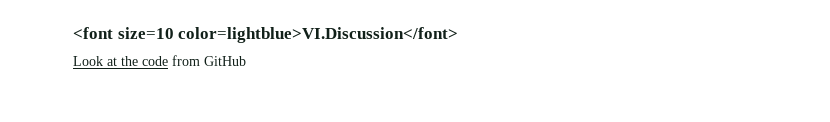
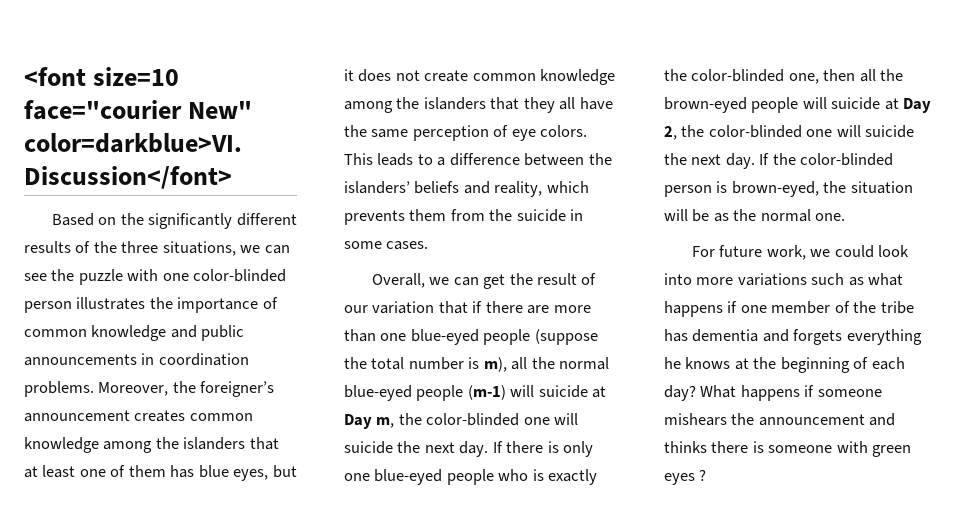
- <font size=10 color=lightblue>VI.Discussion</font>
- Look at the code from GitHub
+ <font size=10 face="courier New" color=darkblue>VI. Discussion</font>
+ Based on the significantly different results of the three situations, we can see the puzzle with one color-blinded person illustrates the importance of common knowledge and public announcements in coordination problems. Moreover, the foreigner’s announcement creates common knowledge among the islanders that at least one of them has blue eyes, but it does not create common knowledge among the islanders that they all have the same perception of eye colors. This leads to a difference between the islanders’ beliefs and reality, which prevents them from the suicide in some cases.
+ Overall, we can get the result of our variation that if there are more than one blue-eyed people (suppose the total number is m), all the normal blue-eyed people (m-1) will suicide at Day m, the color-blinded one will suicide the next day. If there is only one blue-eyed people who is exactly the color-blinded one, then all the brown-eyed people will suicide at Day 2, the color-blinded one will suicide the next day. If the color-blinded person is brown-eyed, the situation will be as the normal one.
+ For future work, we could look into more variations such as what happens if one member of the tribe has dementia and forgets everything he knows at the beginning of each day? What happens if someone mishears the announcement and thinks there is someone with green eyes ?

